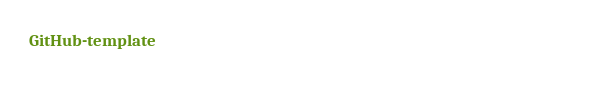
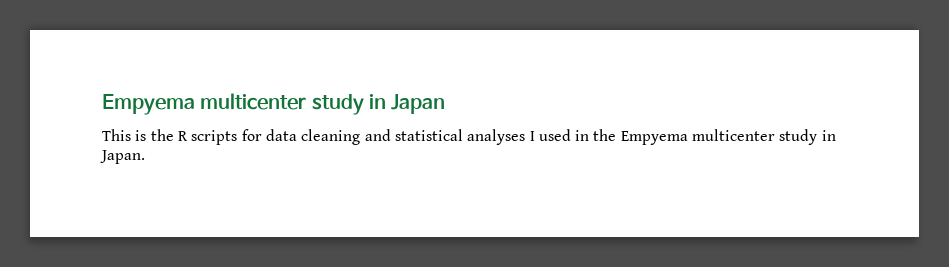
- GitHub-template
+ Empyema multicenter study in Japan
+ This is the R scripts for data cleaning and statistical analyses I used in the Empyema multicenter study in Japan.

